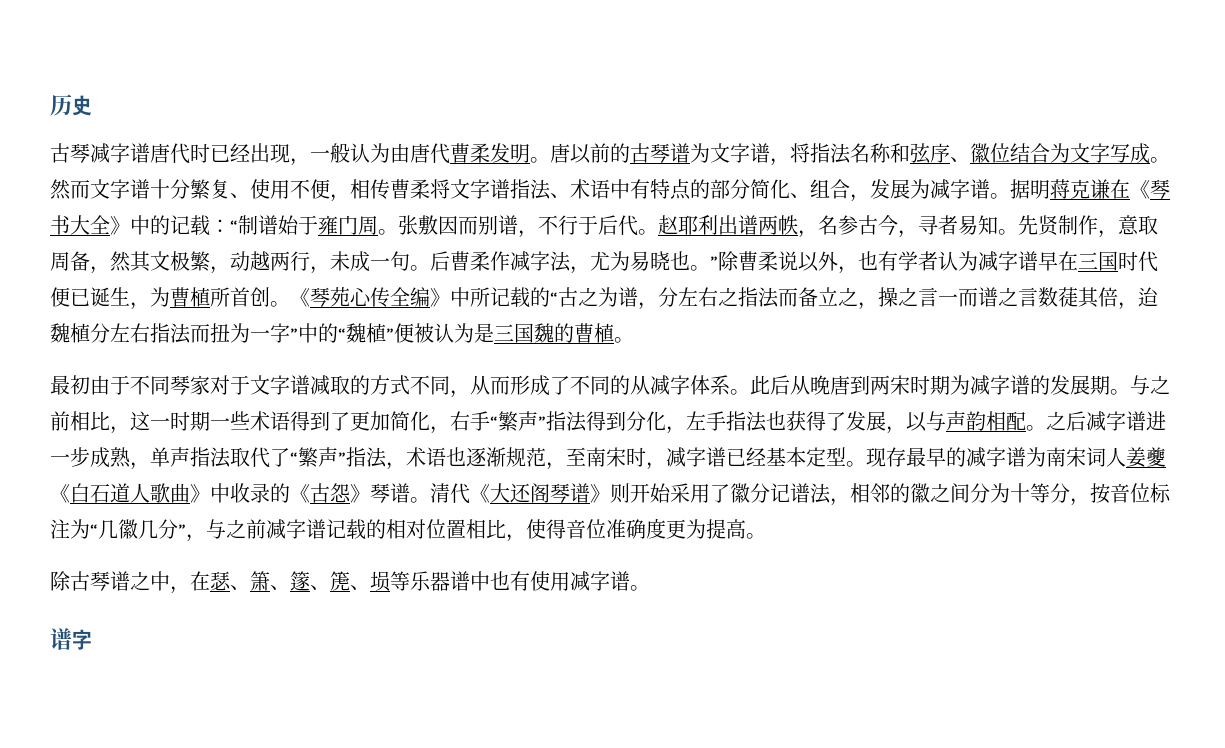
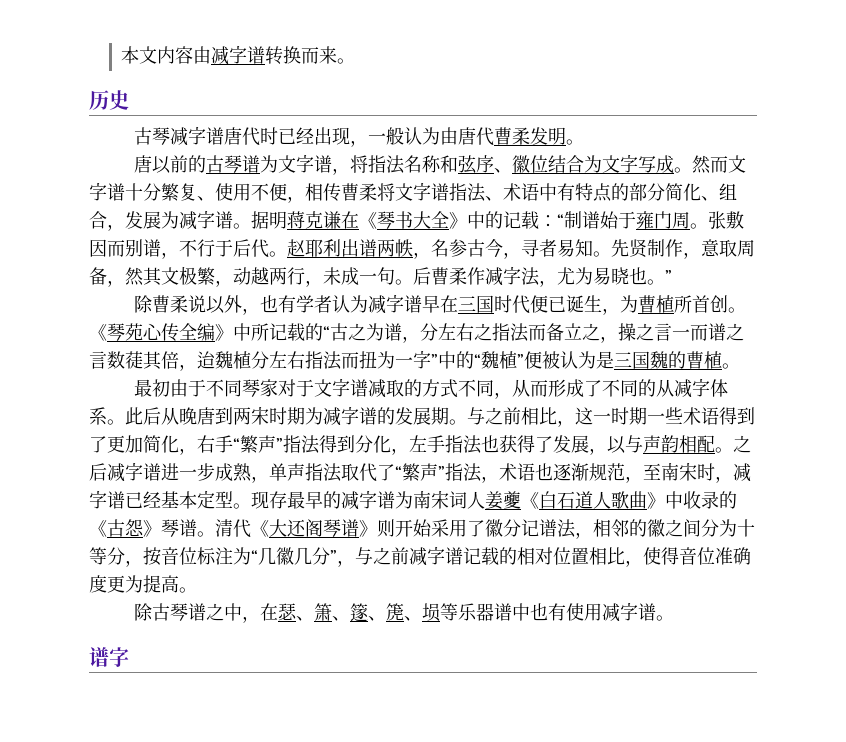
+ 本文内容由减字谱转换而来。
- 古琴减字谱唐代时已经出现，一般认为由唐代曹柔发明。唐以前的古琴谱为文字谱，将指法名称和弦序、徽位结合为文字写成。
+ 古琴减字谱唐代时已经出现，一般认为由唐代曹柔发明。
+ 唐以前的古琴谱为文字谱，将指法名称和弦序、徽位结合为文字写成。
- 后曹柔作减字法，尤为易晓也。”除曹柔说以外，也有学者认为减字谱早在三国时代便已诞生，为曹植所首创。
+ 后曹柔作减字法，尤为易晓也。”
+ 除曹柔说以外，也有学者认为减字谱早在三国时代便已诞生，为曹植所首创。

